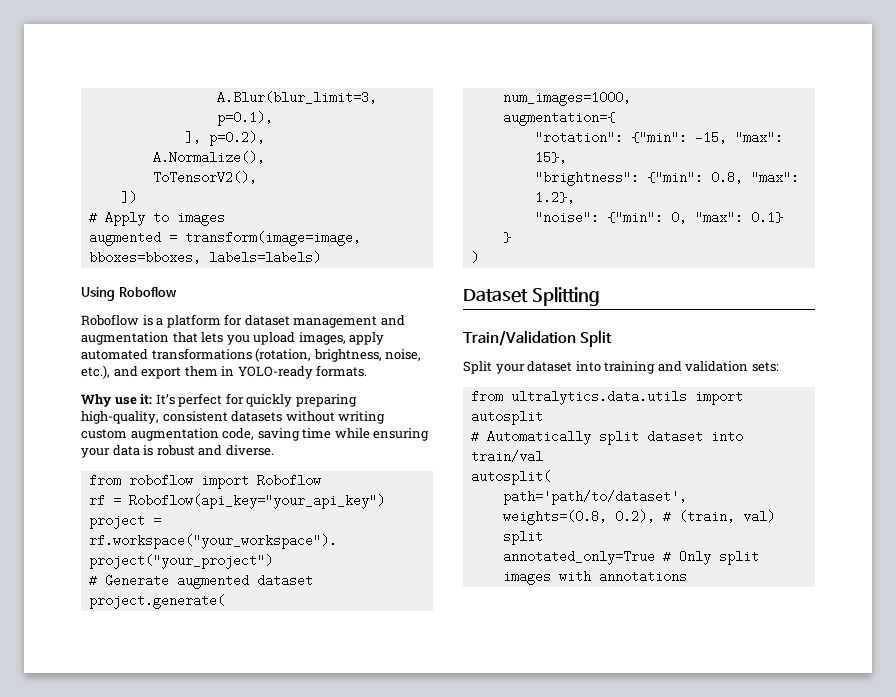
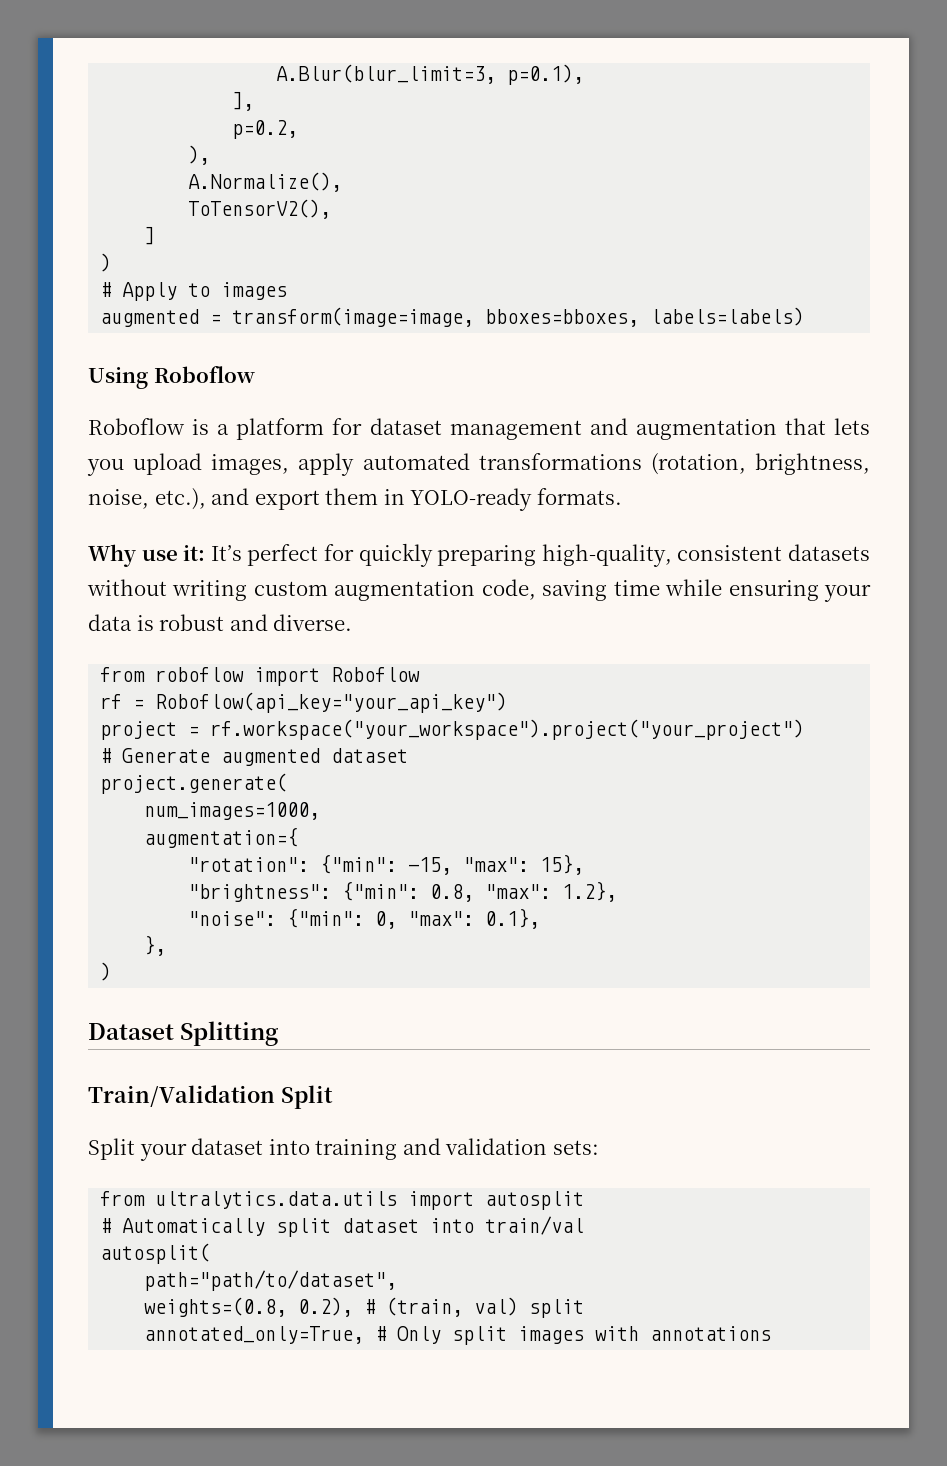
- ], p=0.2),
+ ],
+ p=0.2,
+ ),
- ])
+ ]
+ )
- "noise": {"min": 0, "max": 0.1}
- }
+ "noise": {"min": 0, "max": 0.1},
+ },
- path='path/to/dataset',
+ path="path/to/dataset",
- annotated_only=True # Only split images with annotations
+ annotated_only=True, # Only split images with annotations

